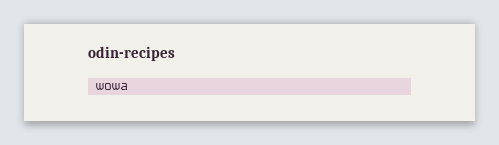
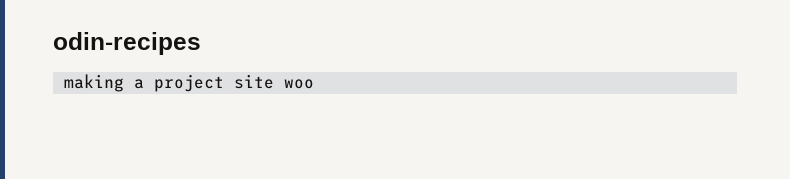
- wowa
+ making a project site woo

